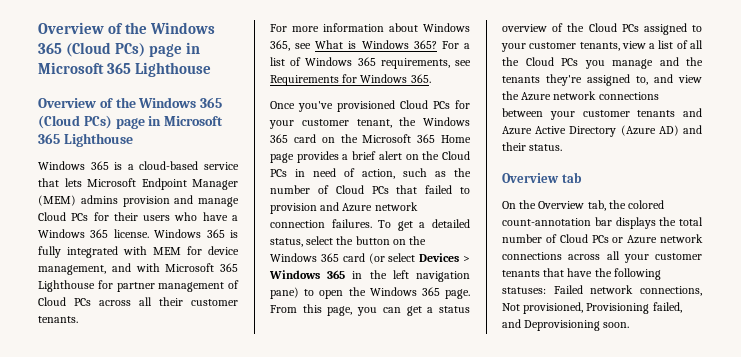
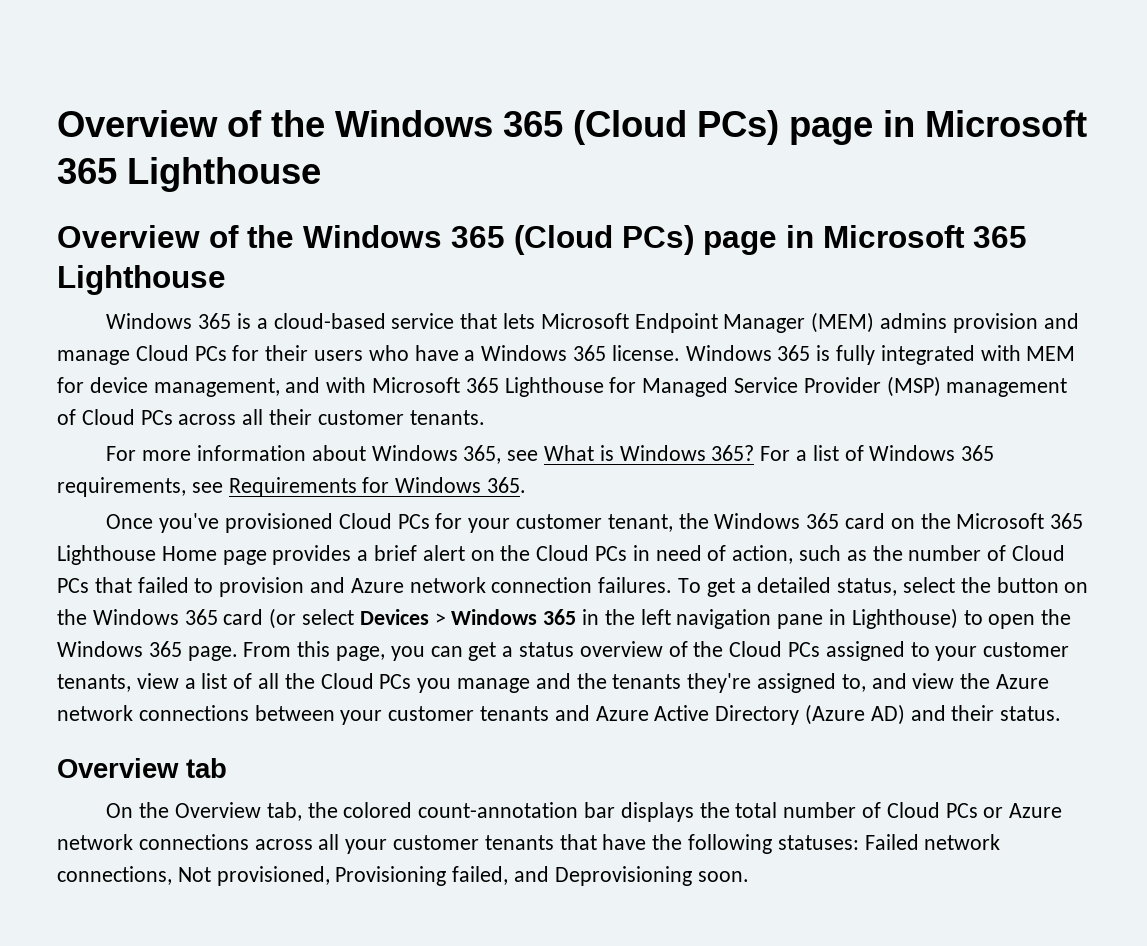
- Windows 365 is fully integrated with MEM for device management, and with Microsoft 365 Lighthouse for partner management of Cloud PCs across all their customer tenants.
+ Windows 365 is fully integrated with MEM for device management, and with Microsoft 365 Lighthouse for Managed Service Provider (MSP) management of Cloud PCs across all their customer tenants.
- Once you've provisioned Cloud PCs for your customer tenant, the Windows 365 card on the Microsoft 365 Home page provides a brief alert on the Cloud PCs in need of action, such as the number of Cloud PCs that failed to provision and Azure network connection failures.
+ Once you've provisioned Cloud PCs for your customer tenant, the Windows 365 card on the Microsoft 365 Lighthouse Home page provides a brief alert on the Cloud PCs in need of action, such as the number of Cloud PCs that failed to provision and Azure network connection failures.
- To get a detailed status, select the button on the Windows 365 card (or select Devices > Windows 365 in the left navigation pane) to open the Windows 365 page.
+ To get a detailed status, select the button on the Windows 365 card (or select Devices > Windows 365 in the left navigation pane in Lighthouse) to open the Windows 365 page.

